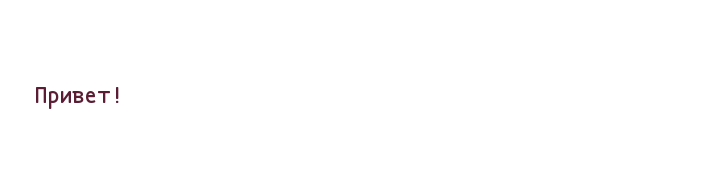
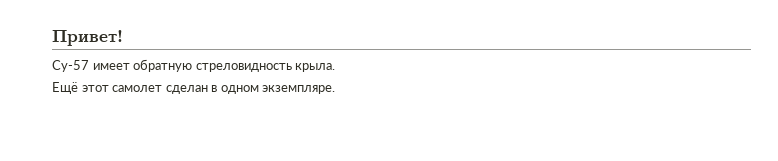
+ Су-57 имеет обратную стреловидность крыла.
+ Ещё этот самолет сделан в одном экземпляре.

